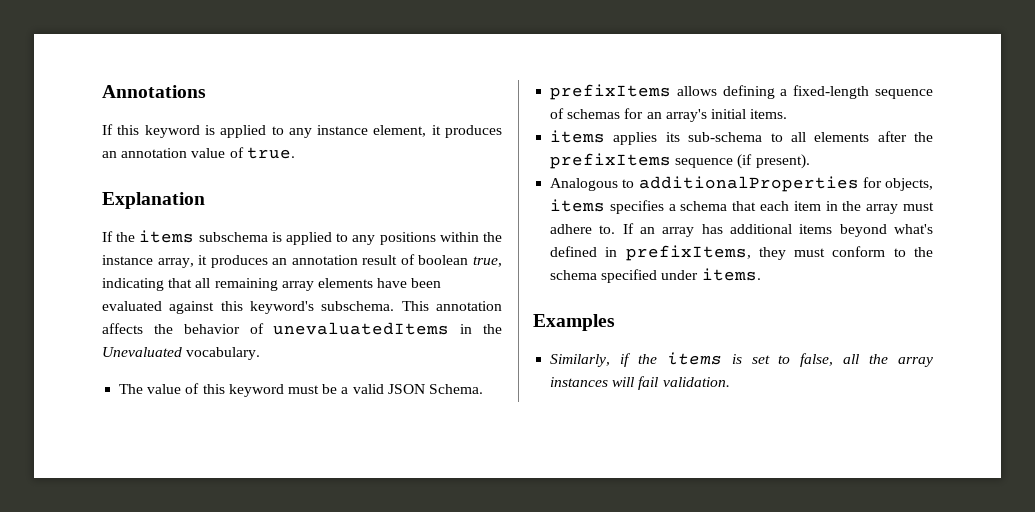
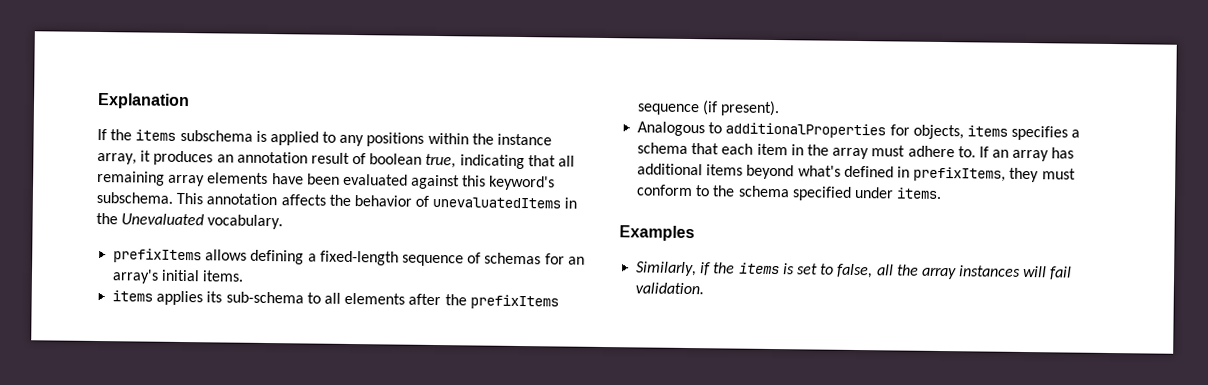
- Annotations
- If this keyword is applied to any instance element, it produces an annotation value of true.
- The value of this keyword must be a valid JSON Schema.

